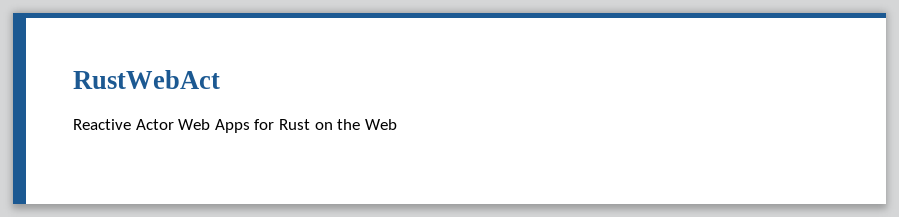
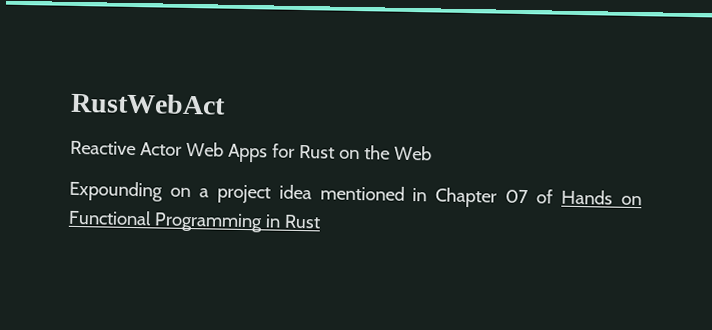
+ Expounding on a project idea mentioned in Chapter 07 of Hands on Functional Programming in Rust

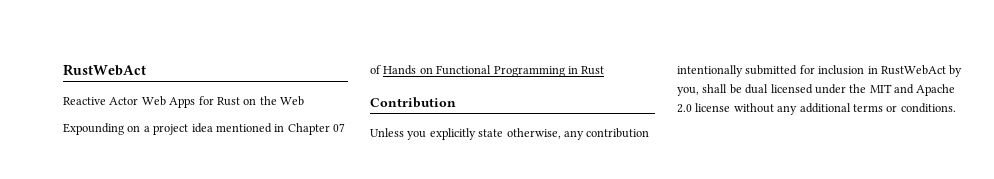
+ Contribution
+ Unless you explicitly state otherwise, any contribution intentionally submitted for inclusion in RustWebAct by you, shall be dual licensed under the MIT and Apache 2.0 license without any additional terms or conditions.

